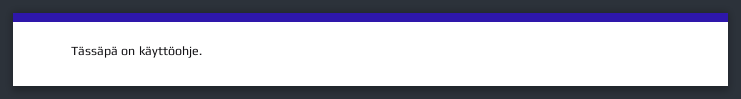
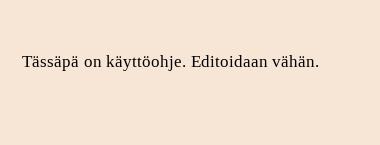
+ Editoidaan vähän.

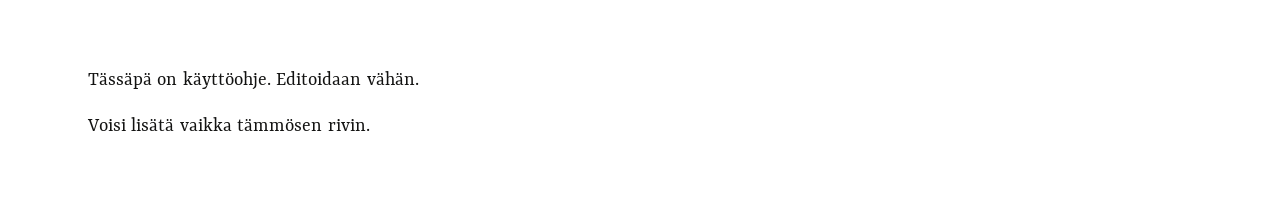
+ Voisi lisätä vaikka tämmösen rivin.

